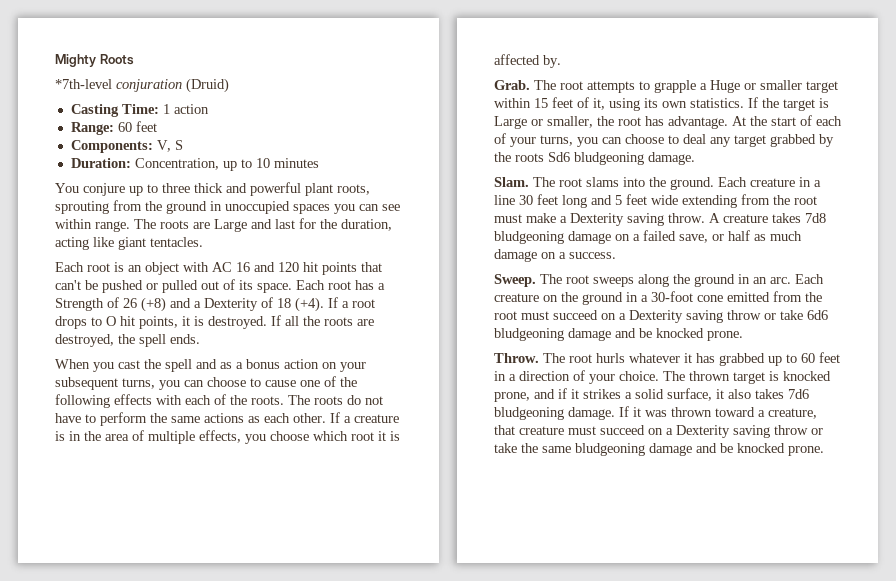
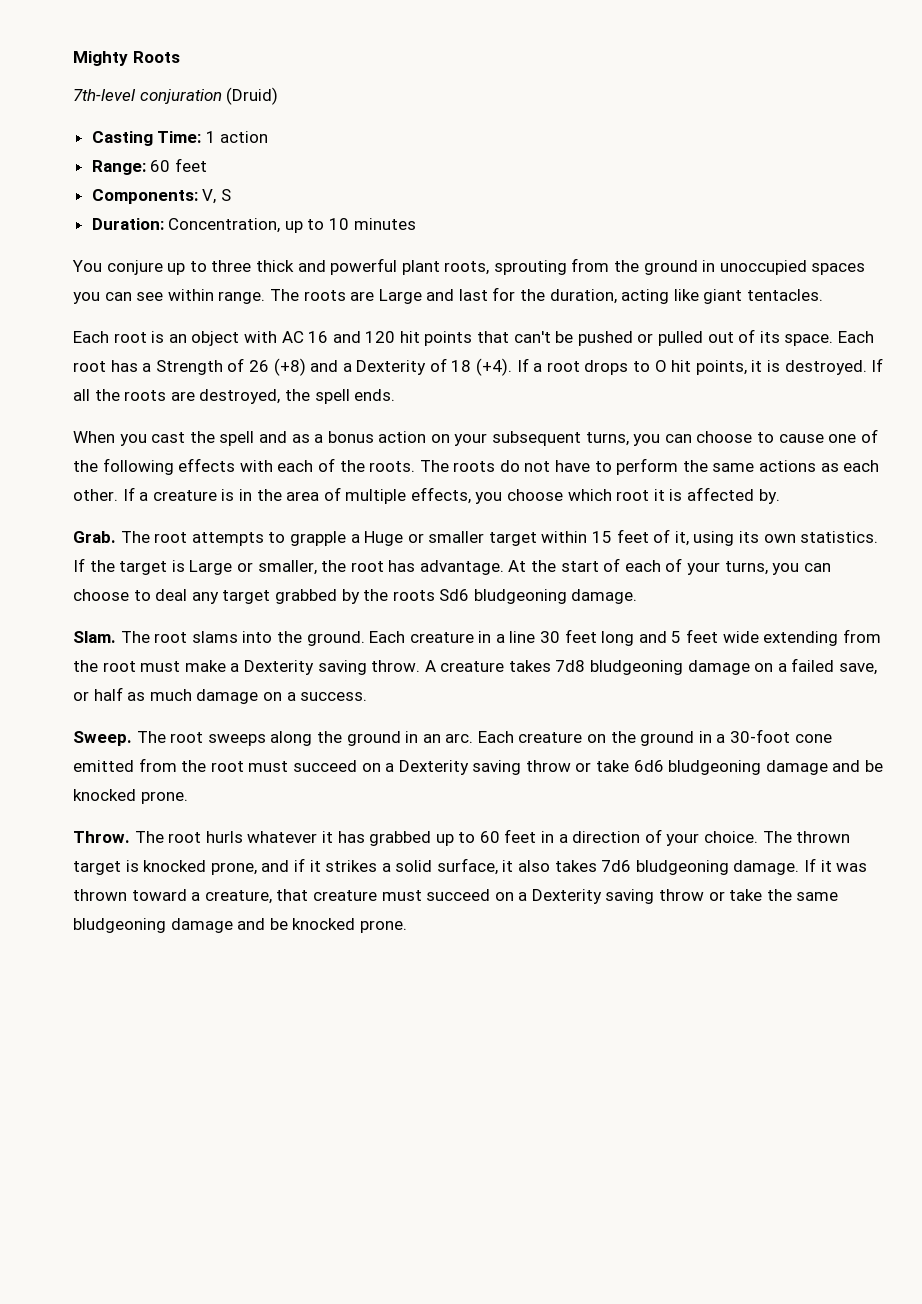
- *7th-level conjuration (Druid)
+ 7th-level conjuration (Druid)

